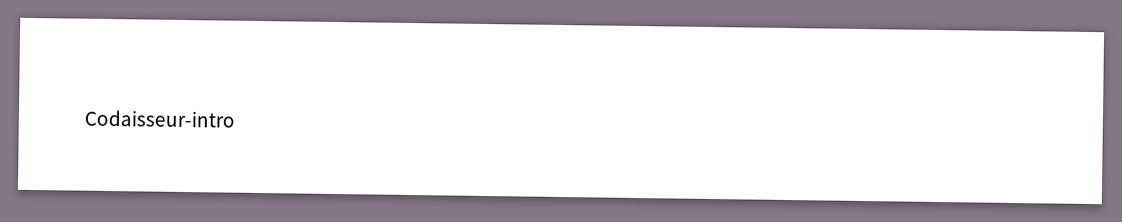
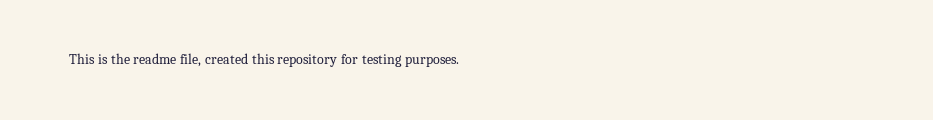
- Codaisseur-intro
+ This is the readme file, created this repository for testing purposes.

